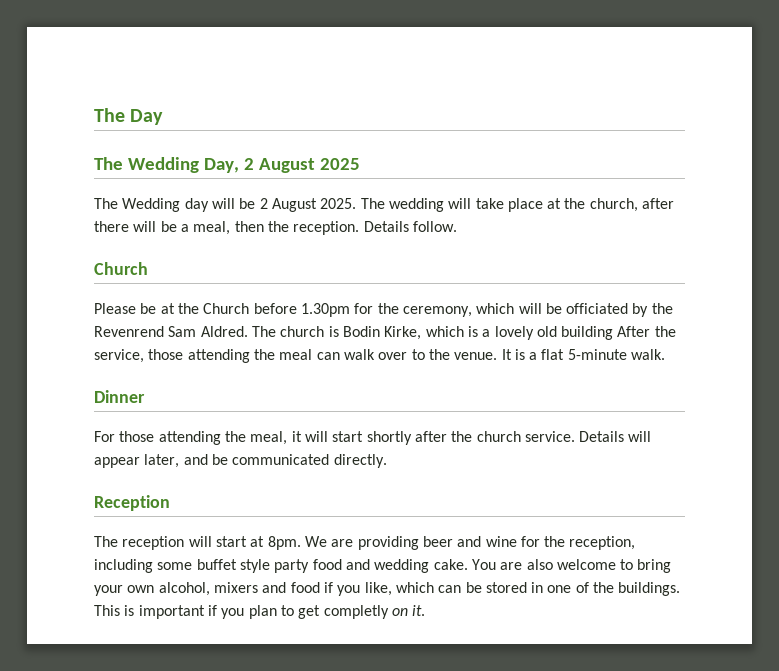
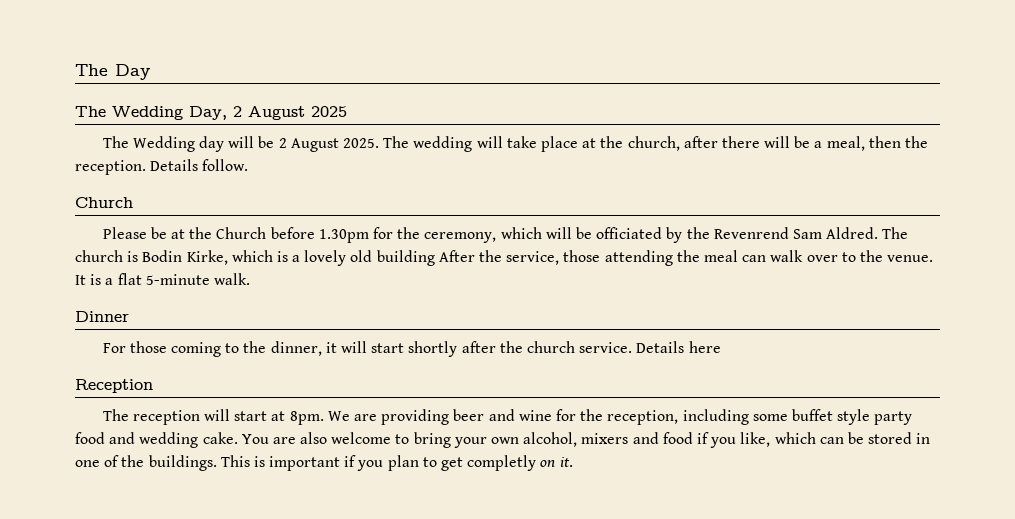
- For those attending the meal, it will start shortly after the church service.
+ For those coming to the dinner, it will start shortly after the church service.
- Details will appear later, and be communicated directly.
+ Details here

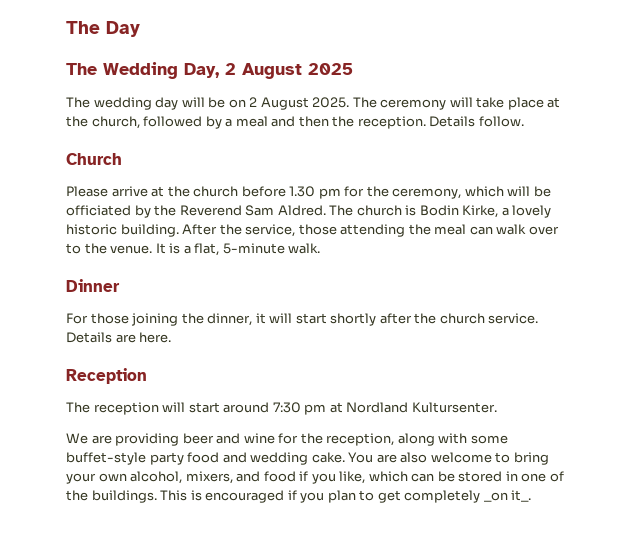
- The Wedding day will be 2 August 2025.
+ The wedding day will be on 2 August 2025.
- The wedding will take place at the church, after there will be a meal, then the reception.
+ The ceremony will take place at the church, followed by a meal and then the reception.
- Please be at the Church before 1.30pm for the ceremony, which will be officiated by the Revenrend Sam Aldred.
+ Please arrive at the church before 1.30 pm for the ceremony, which will be officiated by the Reverend Sam Aldred.
- The church is Bodin Kirke, which is a lovely old building After the service, those attending the meal can walk over to the venue.
+ The church is Bodin Kirke, a lovely historic building. After the service, those attending the meal can walk over to the venue.
- It is a flat 5-minute walk.
+ It is a flat, 5-minute walk.
- For those coming to the dinner, it will start shortly after the church service.
+ For those joining the dinner, it will start shortly after the church service.
- Details here
+ Details are here.
- The reception will start at 8pm. We are providing beer and wine for the reception, including some buffet style party food and wedding cake.
+ The reception will start around 7:30 pm at Nordland Kultursenter.
+ We are providing beer and wine for the reception, along with some buffet-style party food and wedding cake.
- You are also welcome to bring your own alcohol, mixers and food if you like, which can be stored in one of the buildings.
+ You are also welcome to bring your own alcohol, mixers, and food if you like, which can be stored in one of the buildings.
- This is important if you plan to get completly on it.
+ This is encouraged if you plan to get completely _on it_.

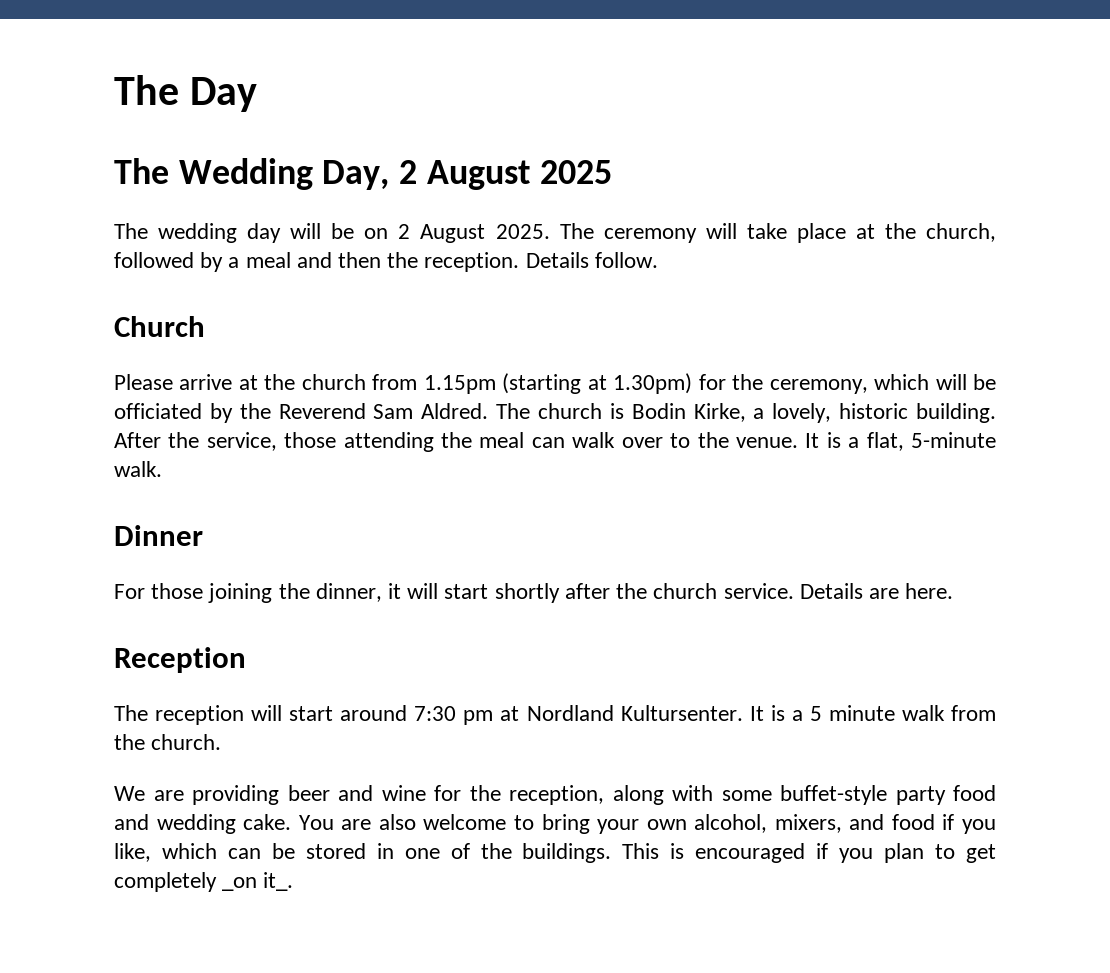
- Please arrive at the church before 1.30 pm for the ceremony, which will be officiated by the Reverend Sam Aldred.
+ Please arrive at the church from 1.15pm (starting at 1.30pm) for the ceremony, which will be officiated by the Reverend Sam Aldred.
- The church is Bodin Kirke, a lovely historic building.
+ The church is Bodin Kirke, a lovely, historic building.
+ It is a 5 minute walk from the church.

